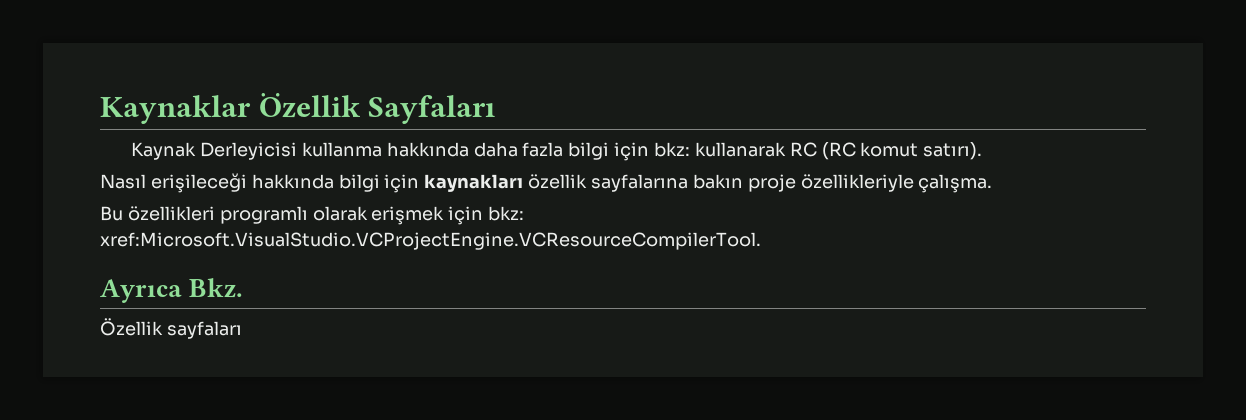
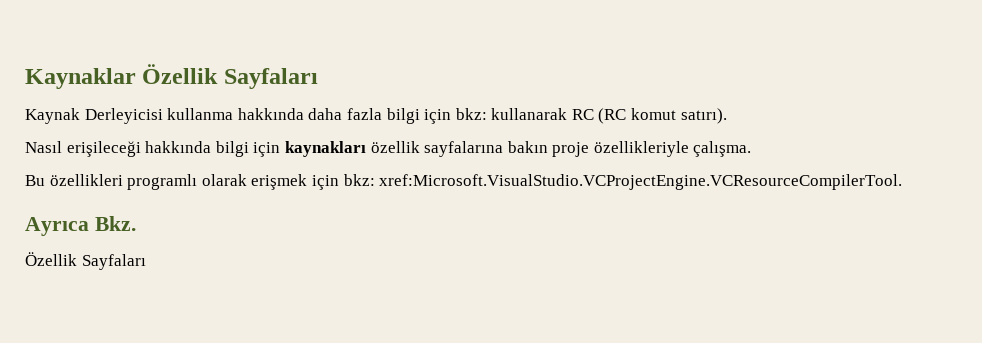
  Ayrıca Bkz.
- Özellik sayfaları
+ Özellik Sayfaları

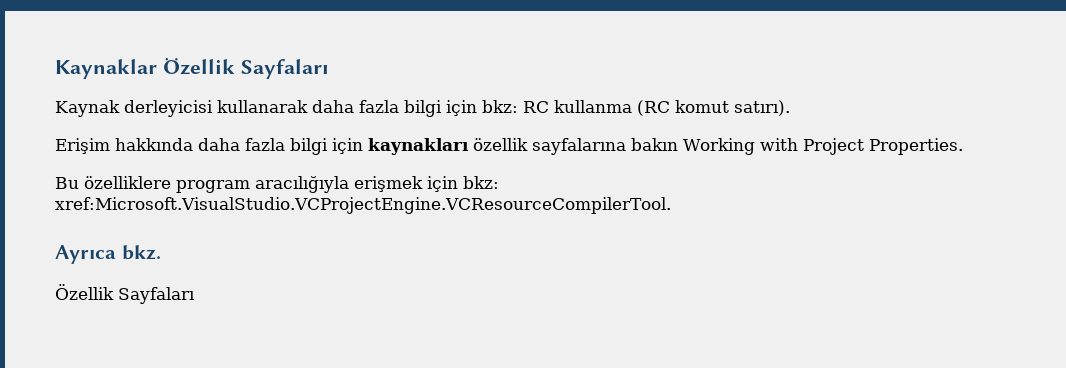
- Kaynak Derleyicisi kullanma hakkında daha fazla bilgi için bkz: kullanarak RC (RC komut satırı).
+ Kaynak derleyicisi kullanarak daha fazla bilgi için bkz: RC kullanma (RC komut satırı).
- Nasıl erişileceği hakkında bilgi için kaynakları özellik sayfalarına bakın proje özellikleriyle çalışma.
- Bu özellikleri programlı olarak erişmek için bkz: xref:Microsoft.VisualStudio.VCProjectEngine.VCResourceCompilerTool.
+ Erişim hakkında daha fazla bilgi için kaynakları özellik sayfalarına bakın Working with Project Properties.
+ Bu özelliklere program aracılığıyla erişmek için bkz: xref:Microsoft.VisualStudio.VCProjectEngine.VCResourceCompilerTool.
- Ayrıca Bkz.
+ Ayrıca bkz.

